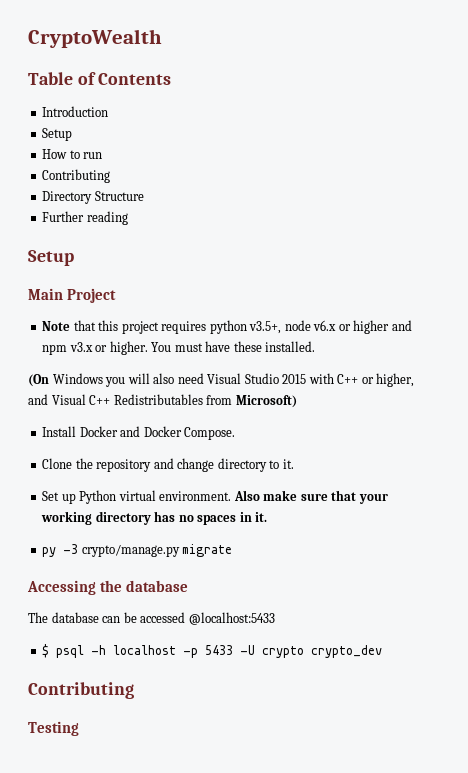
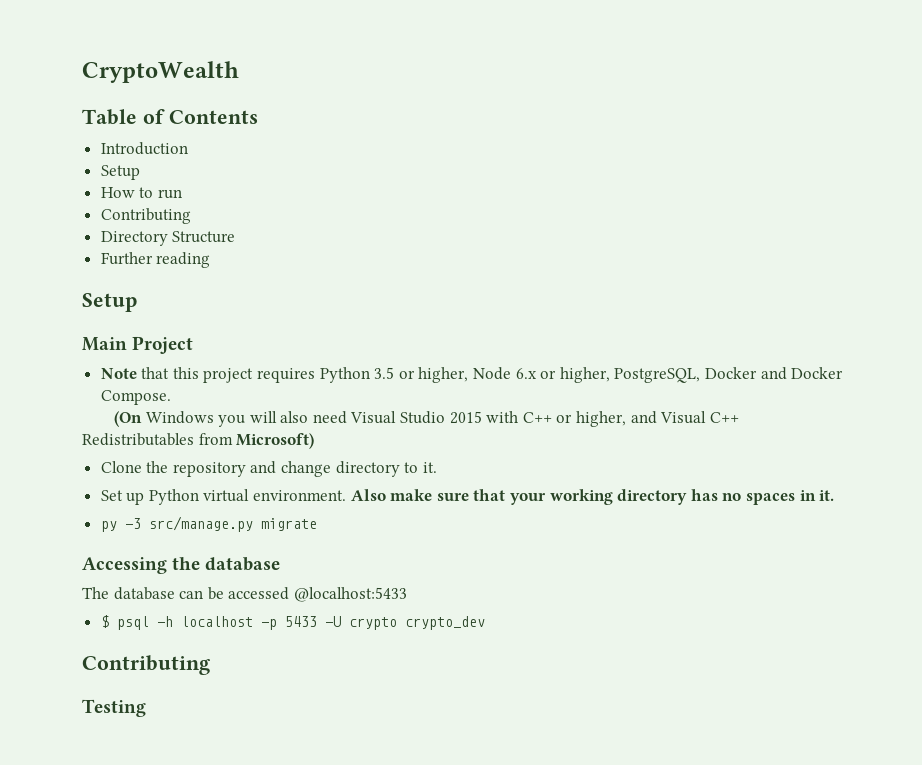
- Note that this project requires python v3.5+, node v6.x or higher and npm v3.x or higher. You must have these installed.
+ Note that this project requires Python 3.5 or higher, Node 6.x or higher, PostgreSQL, Docker and Docker Compose.
- Install Docker and Docker Compose.
- py -3 crypto/manage.py migrate
+ py -3 src/manage.py migrate

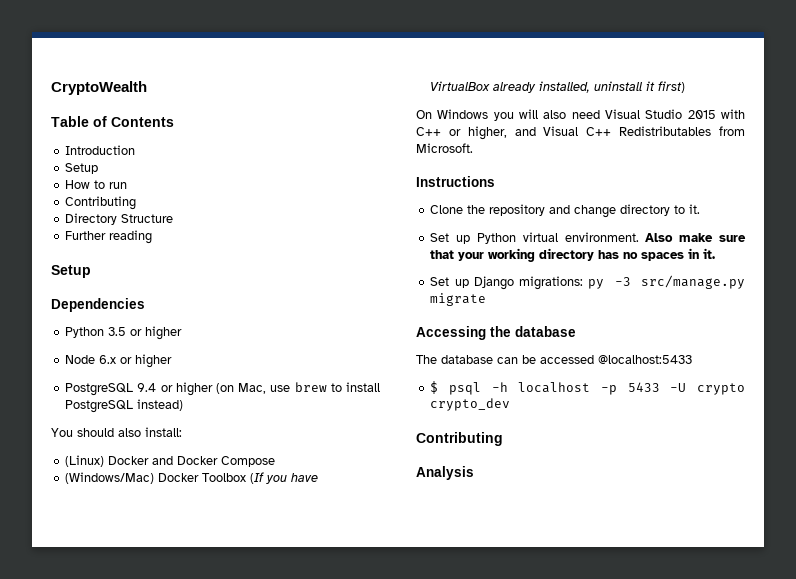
- Main Project
- Note that this project requires Python 3.5 or higher, Node 6.x or higher, PostgreSQL, Docker and Docker Compose.
- (On Windows you will also need Visual Studio 2015 with C++ or higher, and Visual C++ Redistributables from Microsoft)
+ Dependencies
+ Python 3.5 or higher
+ Node 6.x or higher
+ PostgreSQL 9.4 or higher (on Mac, use brew to install PostgreSQL instead)
+ You should also install:
+ (Linux) Docker and Docker Compose
+ (Windows/Mac) Docker Toolbox (If you have VirtualBox already installed, uninstall it first)
+ On Windows you will also need Visual Studio 2015 with C++ or higher, and Visual C++ Redistributables from Microsoft.
+ Instructions
- py -3 src/manage.py migrate
+ Set up Django migrations: py -3 src/manage.py migrate
- Testing
+ Analysis

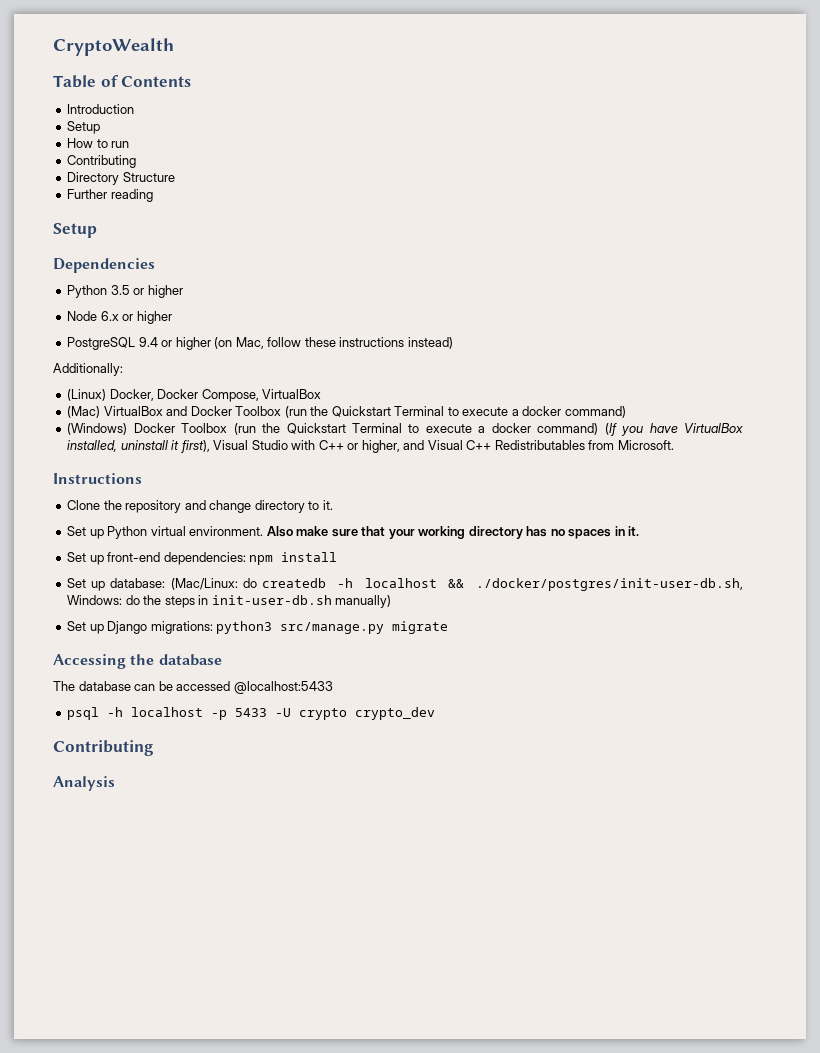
- PostgreSQL 9.4 or higher (on Mac, use brew to install PostgreSQL instead)
- You should also install:
- (Linux) Docker and Docker Compose
- (Windows/Mac) Docker Toolbox (If you have VirtualBox already installed, uninstall it first)
- On Windows you will also need Visual Studio 2015 with C++ or higher, and Visual C++ Redistributables from Microsoft.
+ PostgreSQL 9.4 or higher (on Mac, follow these instructions instead)
+ Additionally:
+ (Linux) Docker, Docker Compose, VirtualBox
+ (Mac) VirtualBox and Docker Toolbox (run the Quickstart Terminal to execute a docker command)
+ (Windows) Docker Toolbox (run the Quickstart Terminal to execute a docker command) (If you have VirtualBox installed, uninstall it first), Visual Studio with C++ or higher, and Visual C++ Redistributables from Microsoft.
+ Set up front-end dependencies: npm install
+ Set up database: (Mac/Linux: do createdb -h localhost && ./docker/postgres/init-user-db.sh, Windows: do the steps in init-user-db.sh manually)
- Set up Django migrations: py -3 src/manage.py migrate
+ Set up Django migrations: python3 src/manage.py migrate
- $ psql -h localhost -p 5433 -U crypto crypto_dev
+ psql -h localhost -p 5433 -U crypto crypto_dev

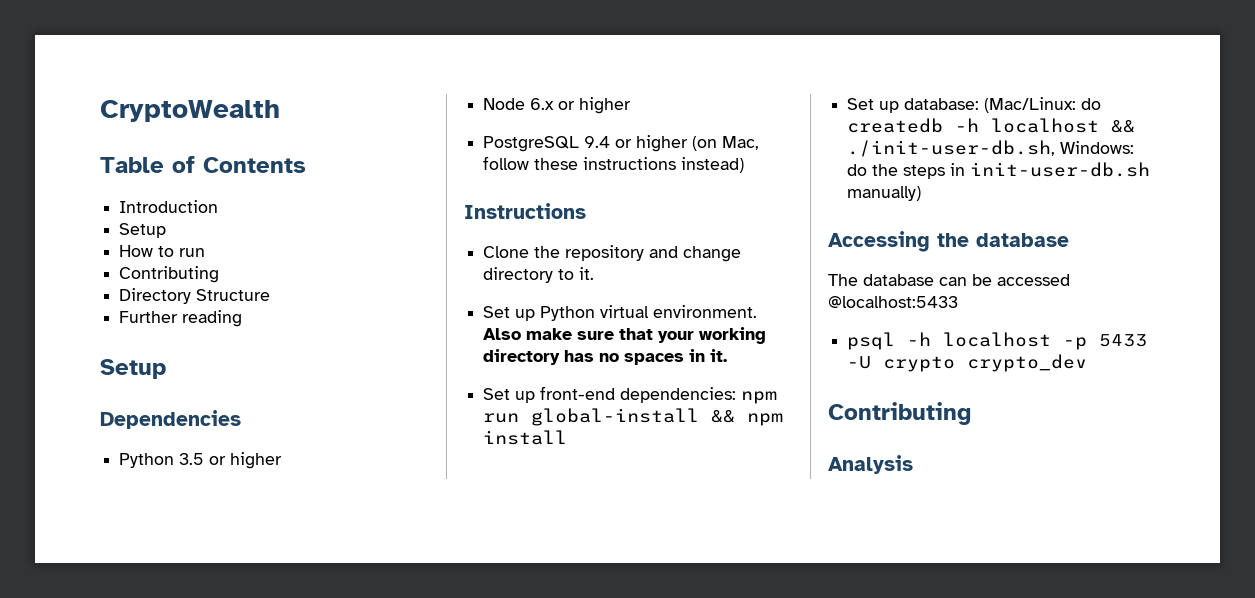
- Additionally:
- (Linux) Docker, Docker Compose, VirtualBox
- (Mac) VirtualBox and Docker Toolbox (run the Quickstart Terminal to execute a docker command)
- (Windows) Docker Toolbox (run the Quickstart Terminal to execute a docker command) (If you have VirtualBox installed, uninstall it first), Visual Studio with C++ or higher, and Visual C++ Redistributables from Microsoft.
- Set up front-end dependencies: npm install
+ Set up front-end dependencies: npm run global-install && npm install
- Set up database: (Mac/Linux: do createdb -h localhost && ./docker/postgres/init-user-db.sh, Windows: do the steps in init-user-db.sh manually)
+ Set up database: (Mac/Linux: do createdb -h localhost && ./init-user-db.sh, Windows: do the steps in init-user-db.sh manually)
- Set up Django migrations: python3 src/manage.py migrate

